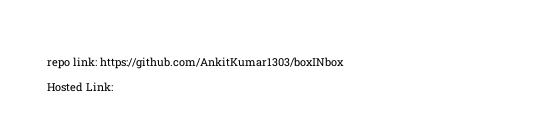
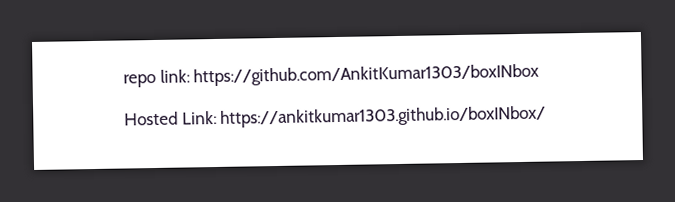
- Hosted Link:
+ Hosted Link: https://ankitkumar1303.github.io/boxINbox/

